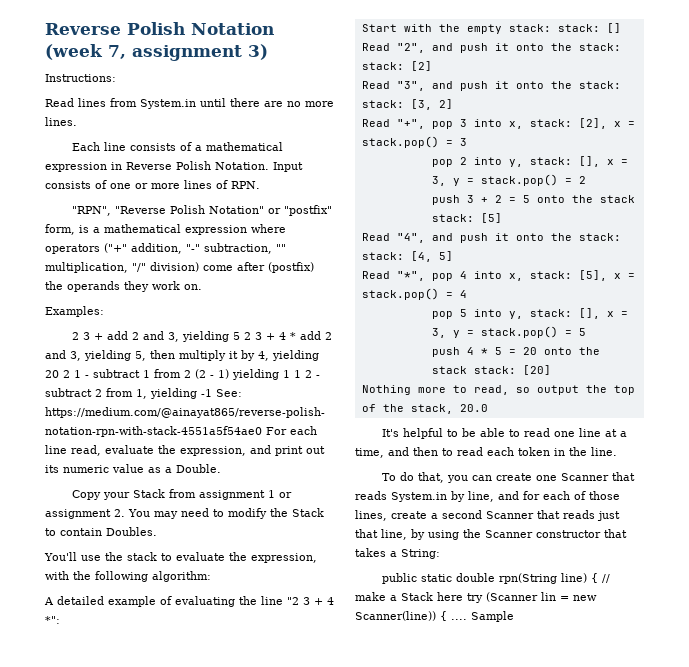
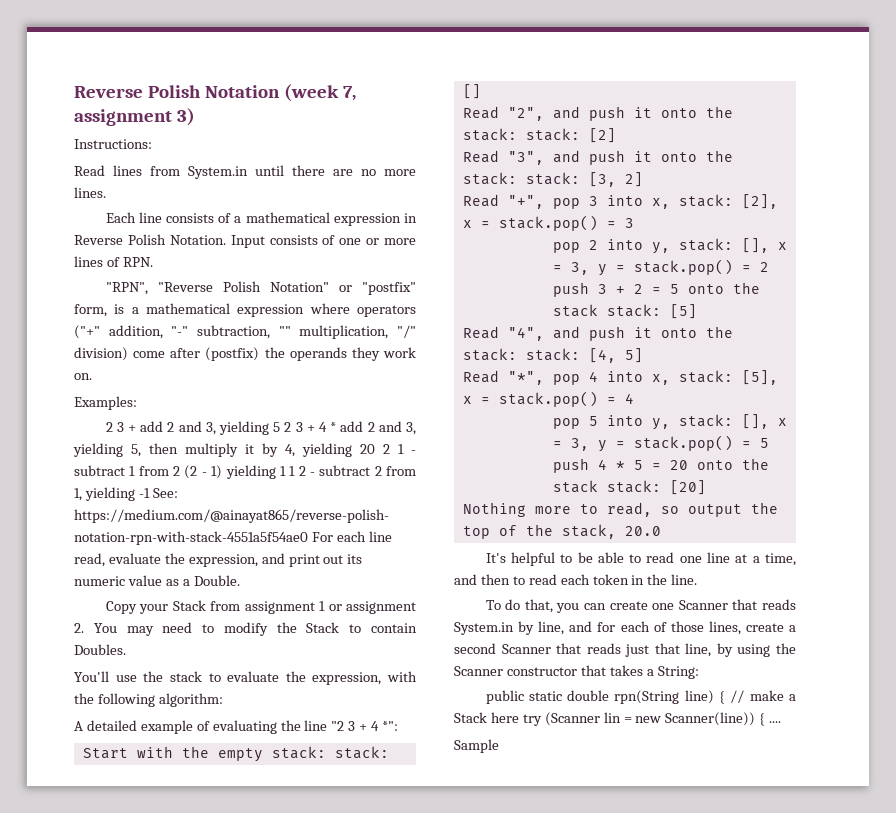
- public static double rpn(String line) { // make a Stack here try (Scanner lin = new Scanner(line)) { .... Sample
+ public static double rpn(String line) { // make a Stack here try (Scanner lin = new Scanner(line)) { ....
+ Sample

